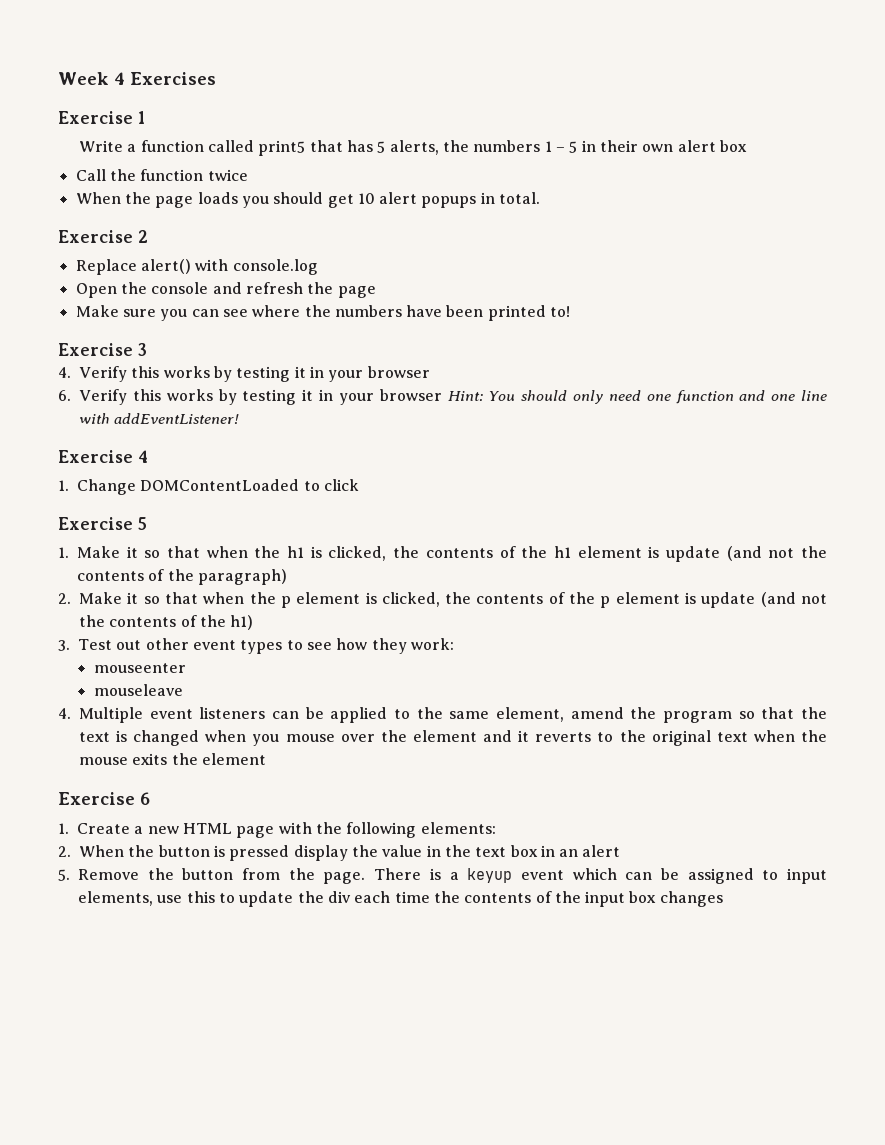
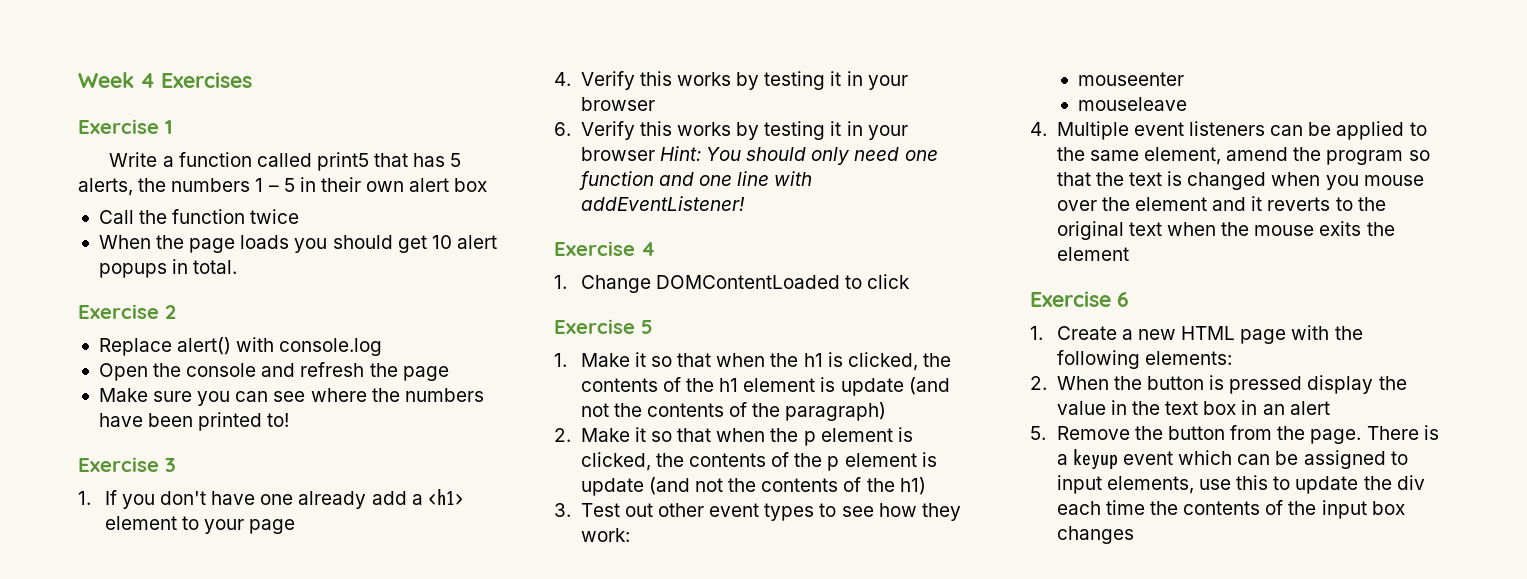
+ 1. If you don't have one already add a <h1> element to your page

